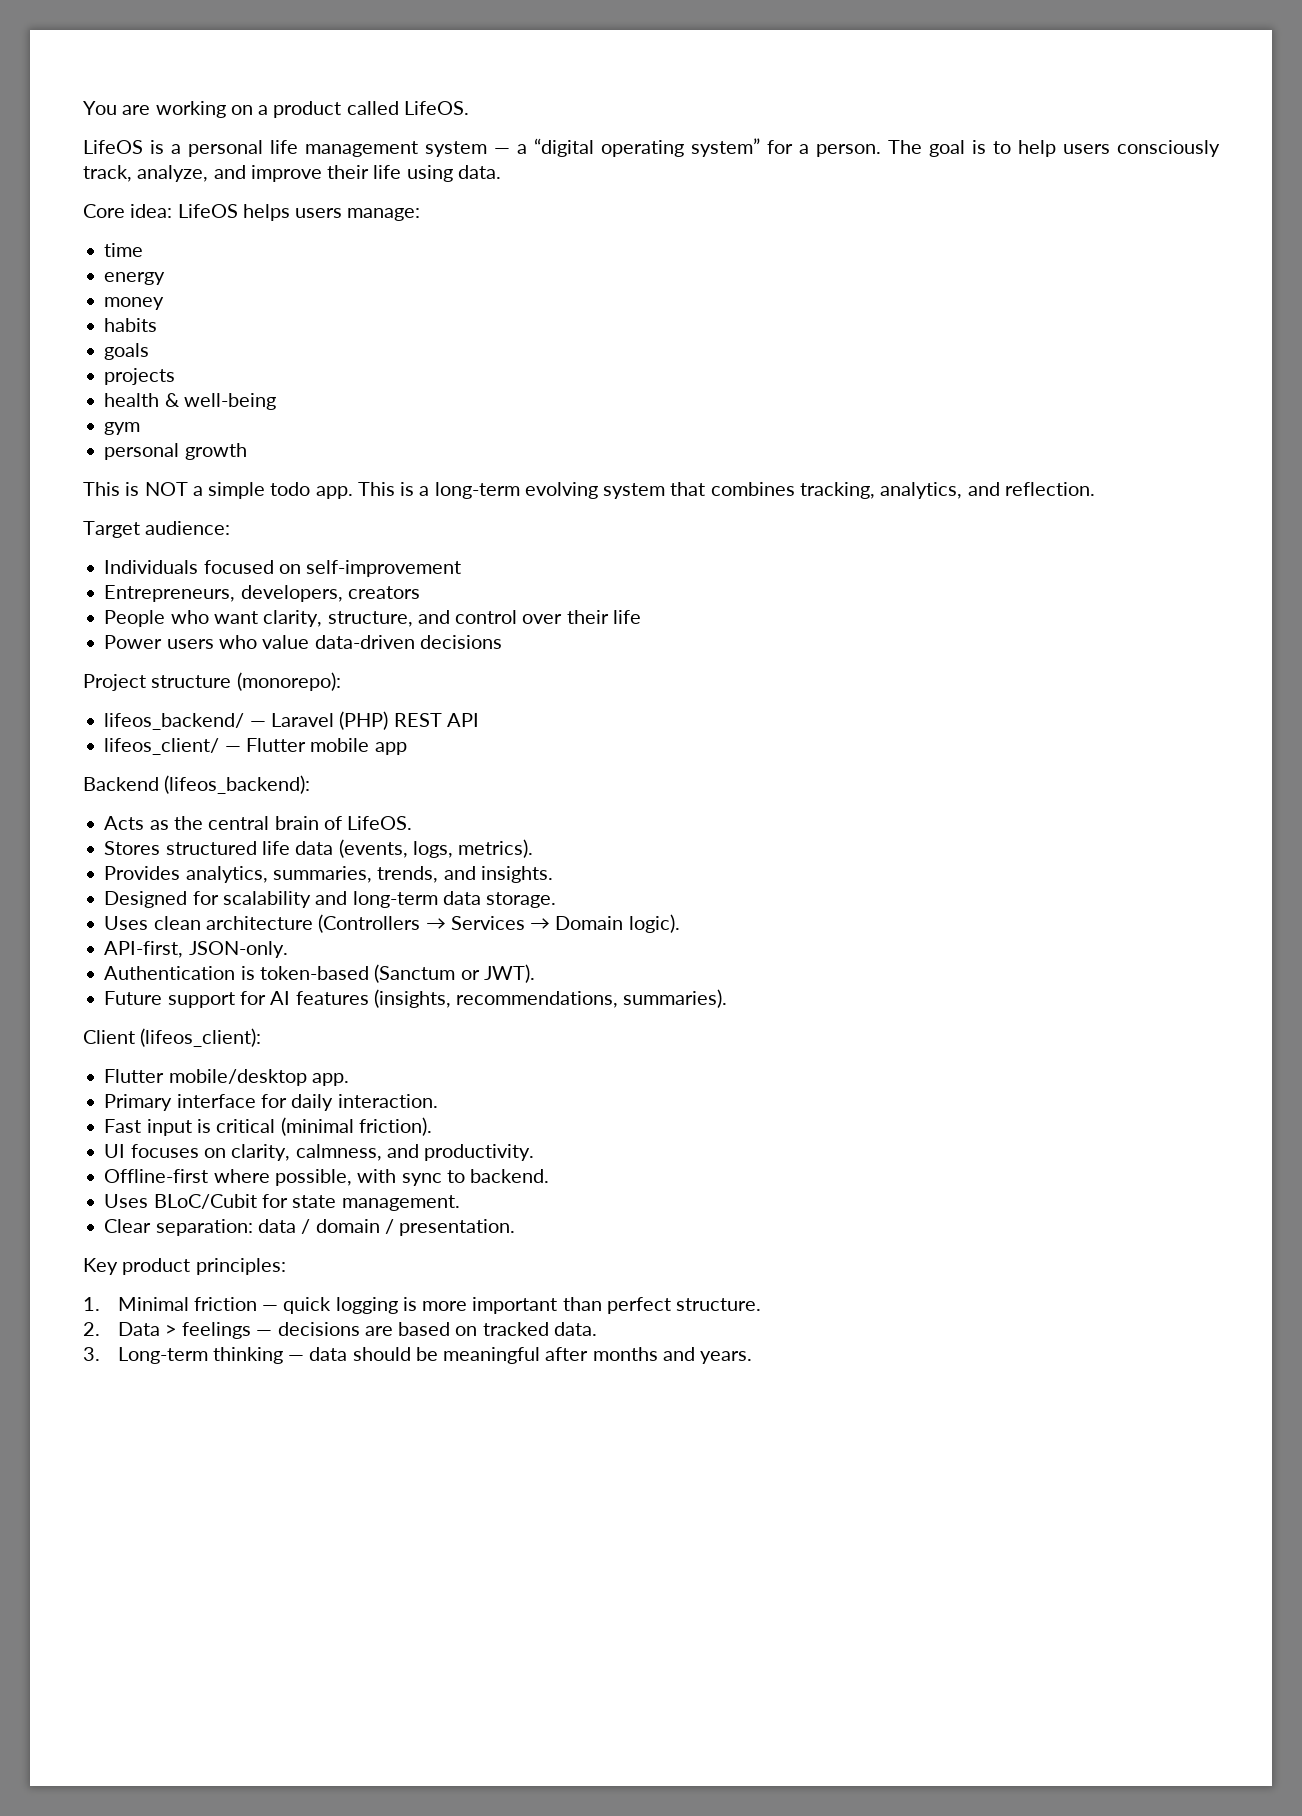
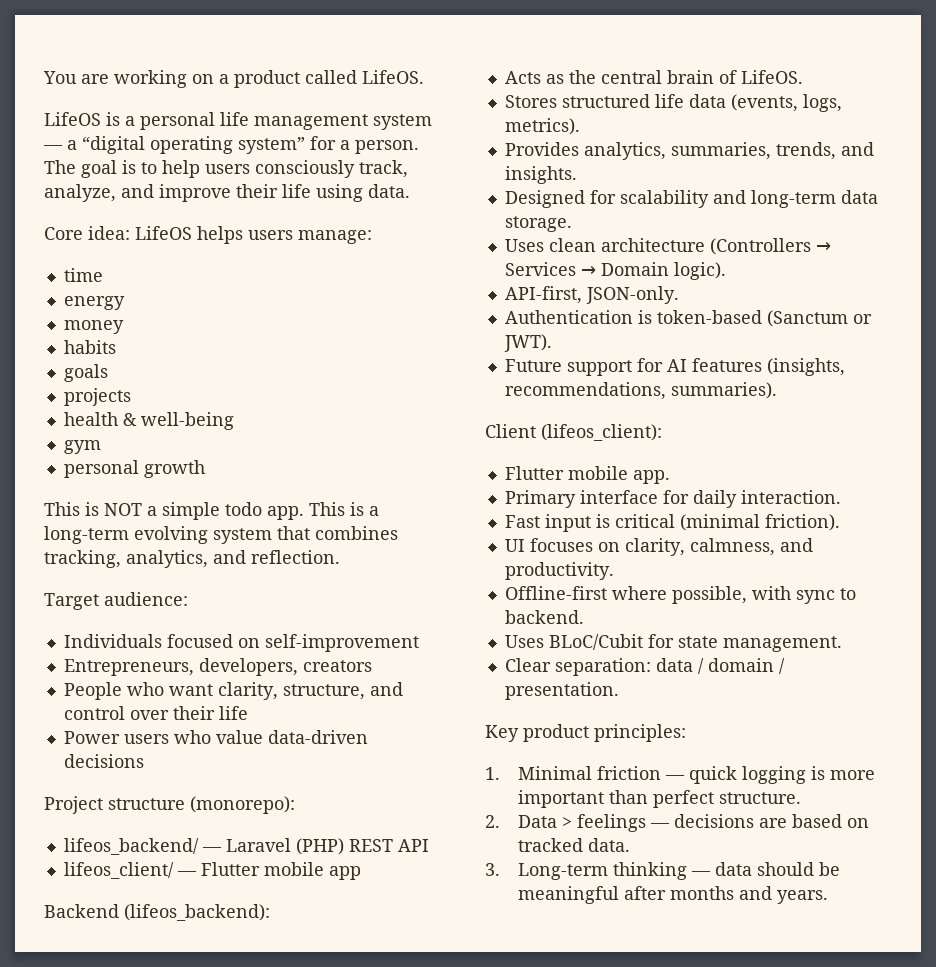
- Flutter mobile/desktop app.
+ Flutter mobile app.

